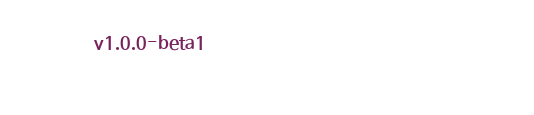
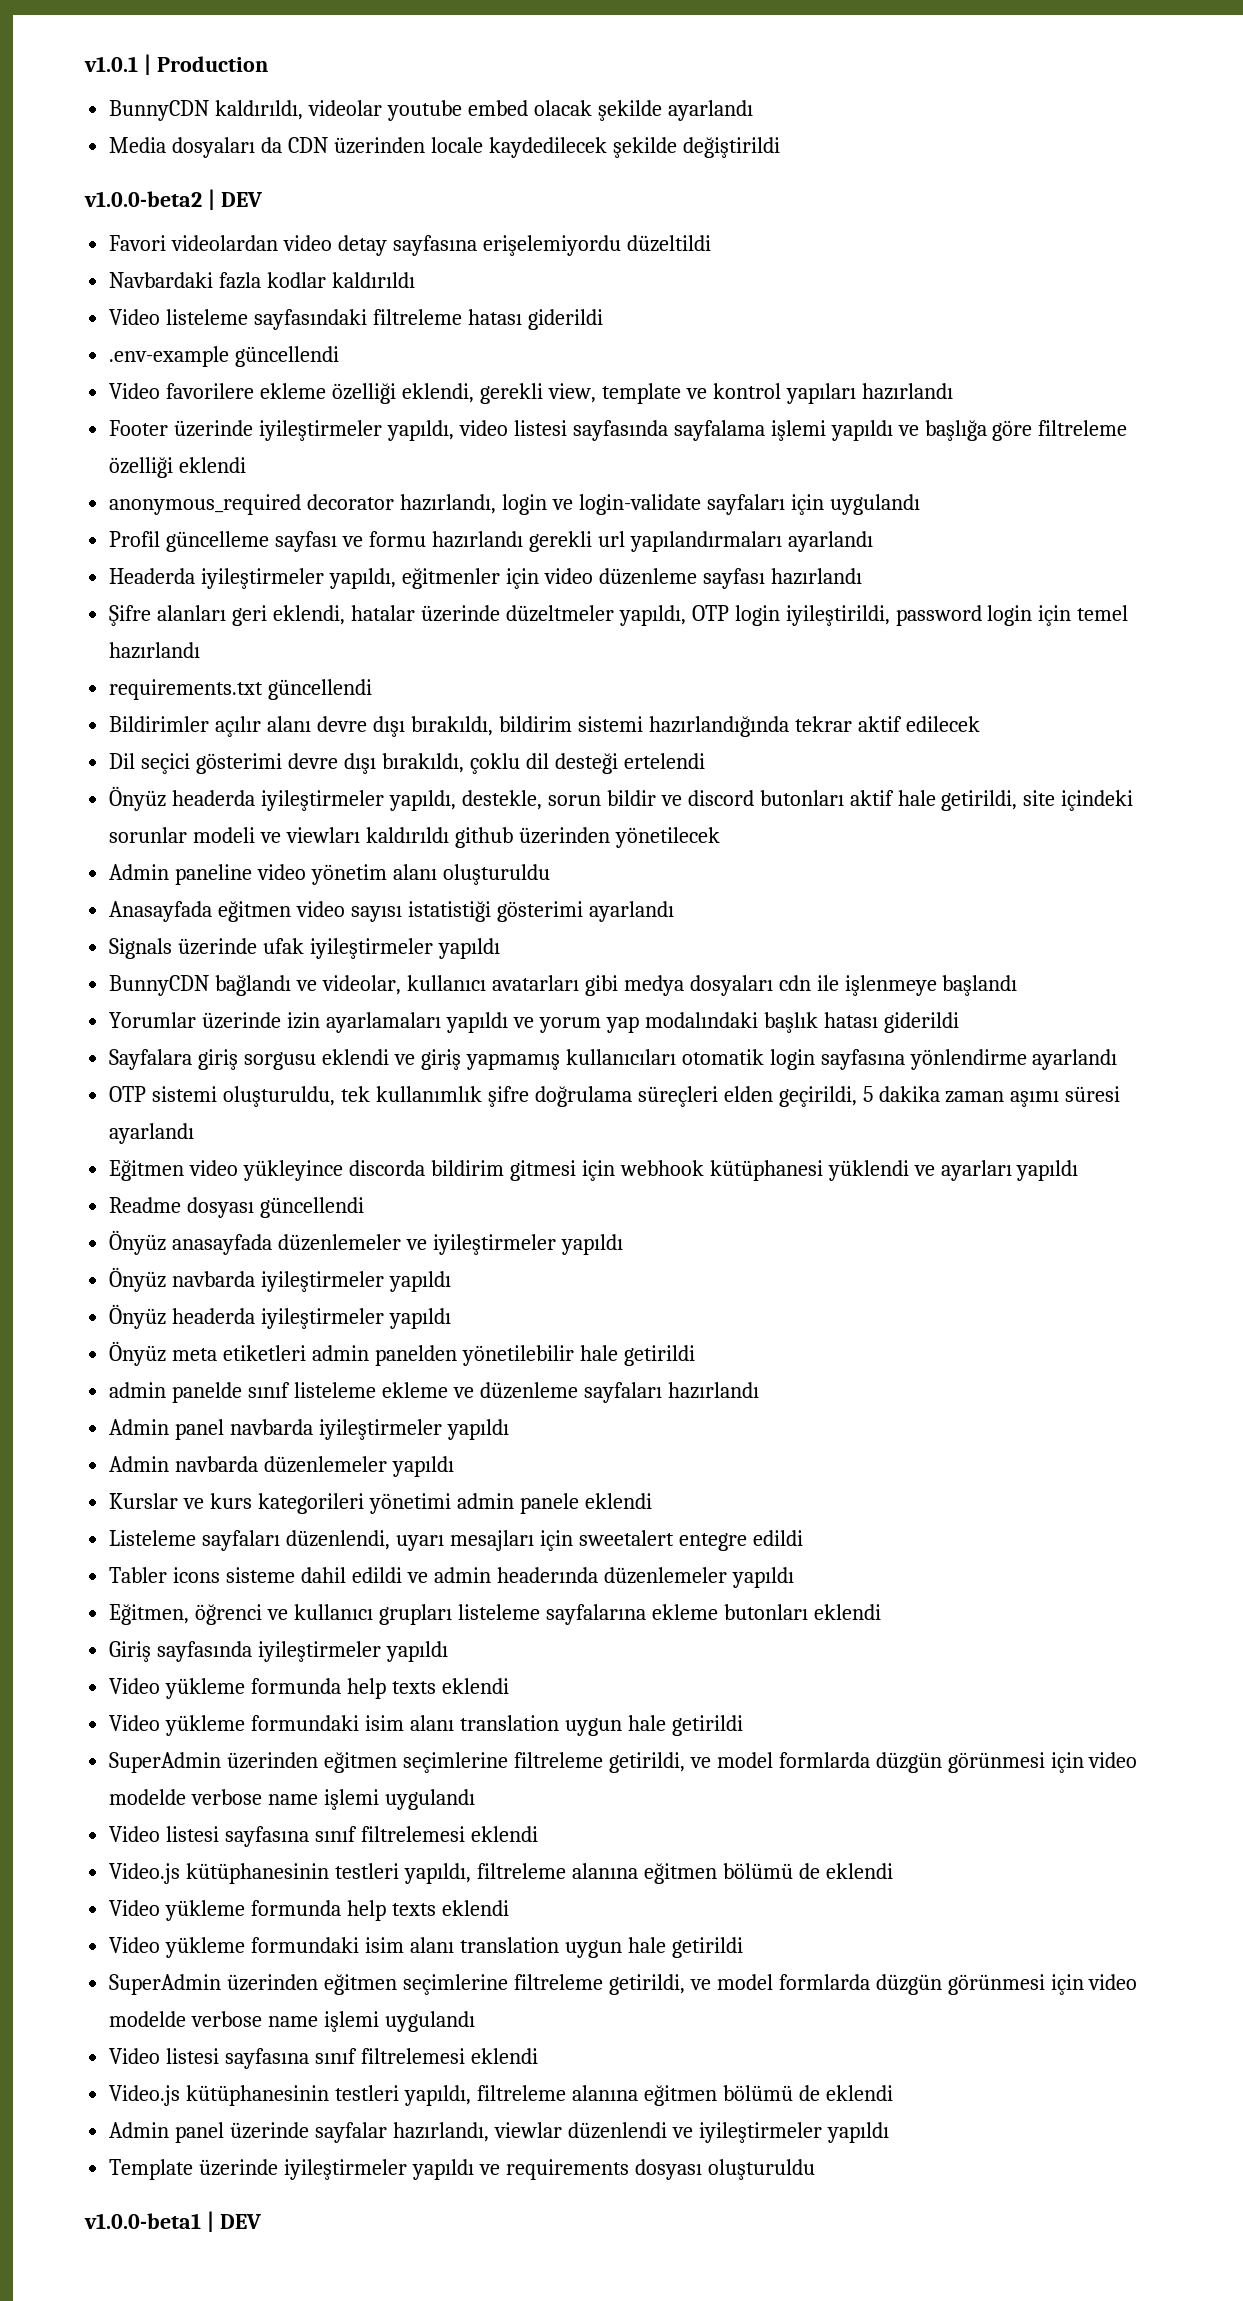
- v1.0.0-beta1
+ v1.0.1 | Production
+ BunnyCDN kaldırıldı, videolar youtube embed olacak şekilde ayarlandı
+ Media dosyaları da CDN üzerinden locale kaydedilecek şekilde değiştirildi
+ v1.0.0-beta2 | DEV
+ Favori videolardan video detay sayfasına erişelemiyordu düzeltildi
+ Navbardaki fazla kodlar kaldırıldı
+ Video listeleme sayfasındaki filtreleme hatası giderildi
+ .env-example güncellendi
+ Video favorilere ekleme özelliği eklendi, gerekli view, template ve kontrol yapıları hazırlandı
+ Footer üzerinde iyileştirmeler yapıldı, video listesi sayfasında sayfalama işlemi yapıldı ve başlığa göre filtreleme özelliği eklendi
+ anonymous_required decorator hazırlandı, login ve login-validate sayfaları için uygulandı
+ Profil güncelleme sayfası ve formu hazırlandı gerekli url yapılandırmaları ayarlandı
+ Headerda iyileştirmeler yapıldı, eğitmenler için video düzenleme sayfası hazırlandı
+ Şifre alanları geri eklendi, hatalar üzerinde düzeltmeler yapıldı, OTP login iyileştirildi, password login için temel hazırlandı
+ requirements.txt güncellendi
+ Bildirimler açılır alanı devre dışı bırakıldı, bildirim sistemi hazırlandığında tekrar aktif edilecek
+ Dil seçici gösterimi devre dışı bırakıldı, çoklu dil desteği ertelendi
+ Önyüz headerda iyileştirmeler yapıldı, destekle, sorun bildir ve discord butonları aktif hale getirildi, site içindeki sorunlar modeli ve viewları kaldırıldı github üzerinden yönetilecek
+ Admin paneline video yönetim alanı oluşturuldu
+ Anasayfada eğitmen video sayısı istatistiği gösterimi ayarlandı
+ Signals üzerinde ufak iyileştirmeler yapıldı
+ BunnyCDN bağlandı ve videolar, kullanıcı avatarları gibi medya dosyaları cdn ile işlenmeye başlandı
+ Yorumlar üzerinde izin ayarlamaları yapıldı ve yorum yap modalındaki başlık hatası giderildi
+ Sayfalara giriş sorgusu eklendi ve giriş yapmamış kullanıcıları otomatik login sayfasına yönlendirme ayarlandı
+ OTP sistemi oluşturuldu, tek kullanımlık şifre doğrulama süreçleri elden geçirildi, 5 dakika zaman aşımı süresi ayarlandı
+ Eğitmen video yükleyince discorda bildirim gitmesi için webhook kütüphanesi yüklendi ve ayarları yapıldı
+ Readme dosyası güncellendi
+ Önyüz anasayfada düzenlemeler ve iyileştirmeler yapıldı
+ Önyüz navbarda iyileştirmeler yapıldı
+ Önyüz headerda iyileştirmeler yapıldı
+ Önyüz meta etiketleri admin panelden yönetilebilir hale getirildi
+ admin panelde sınıf listeleme ekleme ve düzenleme sayfaları hazırlandı
+ Admin panel navbarda iyileştirmeler yapıldı
+ Admin navbarda düzenlemeler yapıldı
+ Kurslar ve kurs kategorileri yönetimi admin panele eklendi
+ Listeleme sayfaları düzenlendi, uyarı mesajları için sweetalert entegre edildi
+ Tabler icons sisteme dahil edildi ve admin headerında düzenlemeler yapıldı
+ Eğitmen, öğrenci ve kullanıcı grupları listeleme sayfalarına ekleme butonları eklendi
+ Giriş sayfasında iyileştirmeler yapıldı
+ Video yükleme formunda help texts eklendi
+ Video yükleme formundaki isim alanı translation uygun hale getirildi
+ SuperAdmin üzerinden eğitmen seçimlerine filtreleme getirildi, ve model formlarda düzgün görünmesi için video modelde verbose name işlemi uygulandı
+ Video listesi sayfasına sınıf filtrelemesi eklendi
+ Video.js kütüphanesinin testleri yapıldı, filtreleme alanına eğitmen bölümü de eklendi
+ Video yükleme formunda help texts eklendi
+ Video yükleme formundaki isim alanı translation uygun hale getirildi
+ SuperAdmin üzerinden eğitmen seçimlerine filtreleme getirildi, ve model formlarda düzgün görünmesi için video modelde verbose name işlemi uygulandı
+ Video listesi sayfasına sınıf filtrelemesi eklendi
+ Video.js kütüphanesinin testleri yapıldı, filtreleme alanına eğitmen bölümü de eklendi
+ Admin panel üzerinde sayfalar hazırlandı, viewlar düzenlendi ve iyileştirmeler yapıldı
+ Template üzerinde iyileştirmeler yapıldı ve requirements dosyası oluşturuldu
+ v1.0.0-beta1 | DEV

